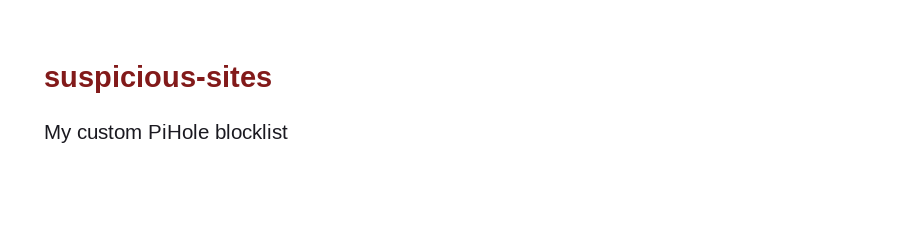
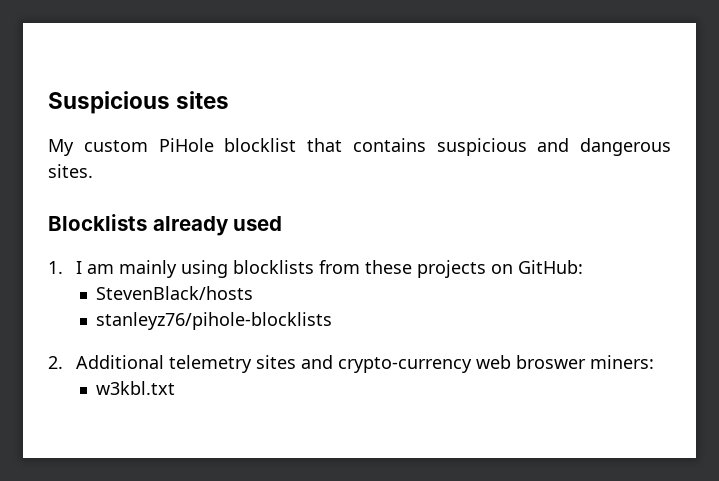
- suspicious-sites
+ Suspicious sites
- My custom PiHole blocklist
+ My custom PiHole blocklist that contains suspicious and dangerous sites.
+ Blocklists already used
+ 1. I am mainly using blocklists from these projects on GitHub:
+ StevenBlack/hosts
+ stanleyz76/pihole-blocklists
+ 2. Additional telemetry sites and crypto-currency web broswer miners:
+ w3kbl.txt

